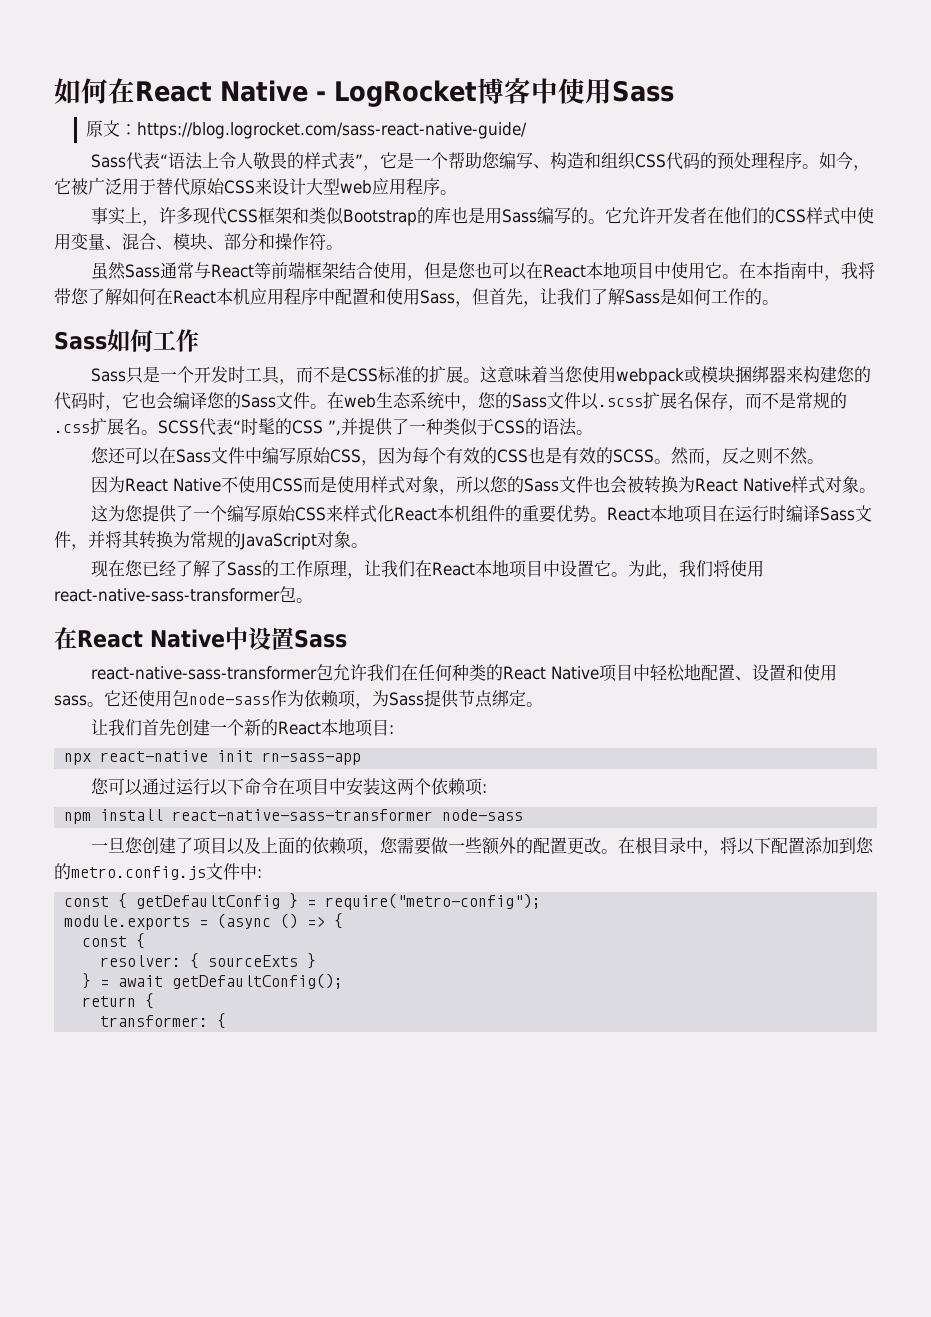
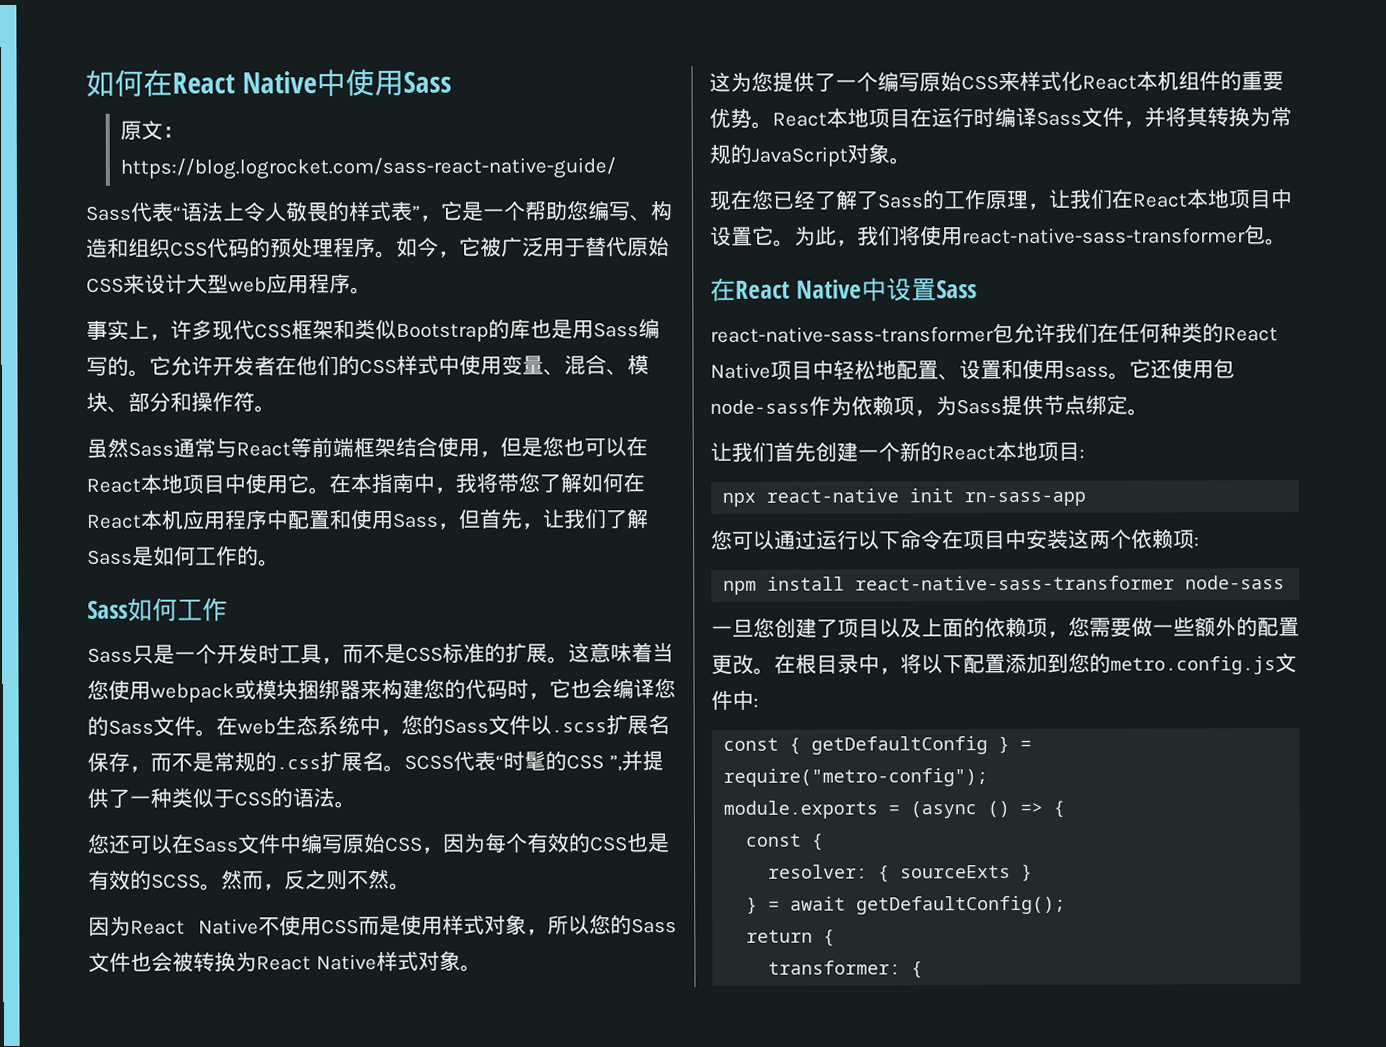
- 如何在React Native - LogRocket博客中使用Sass
+ 如何在React Native中使用Sass

